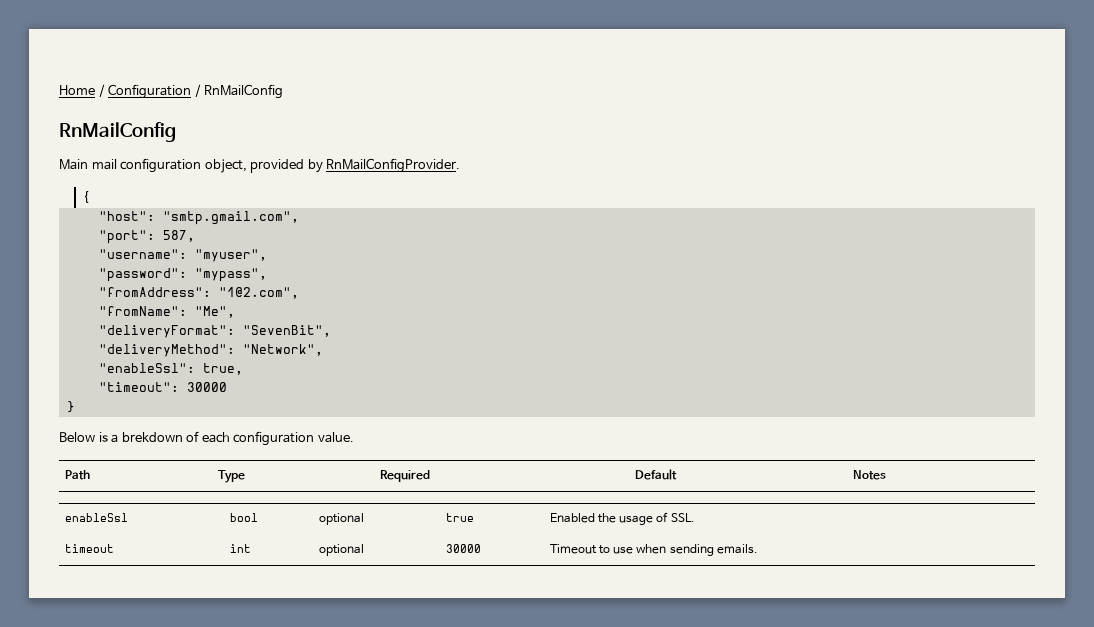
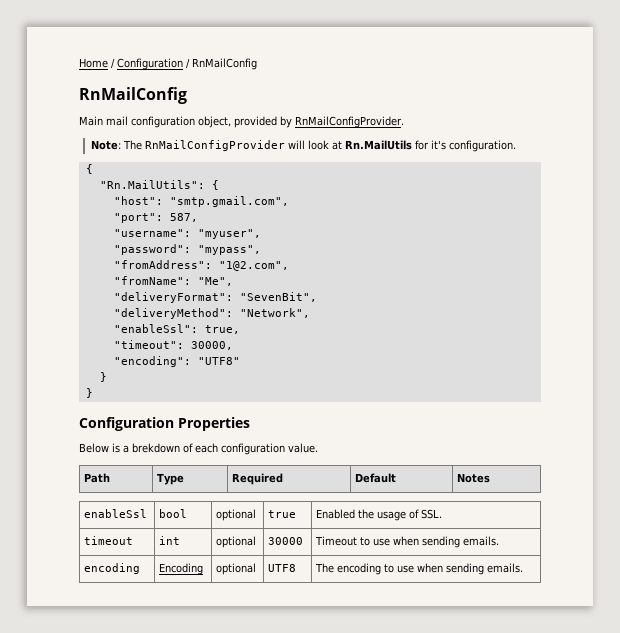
+ Note: The RnMailConfigProvider will look at Rn.MailUtils for it's configuration.
  {
+ "Rn.MailUtils": {
- "timeout": 30000
+ "timeout": 30000,
+ "encoding": "UTF8"
  }
+ }
+ Configuration Properties
+ encoding | Encoding | optional | UTF8 | The encoding to use when sending emails.

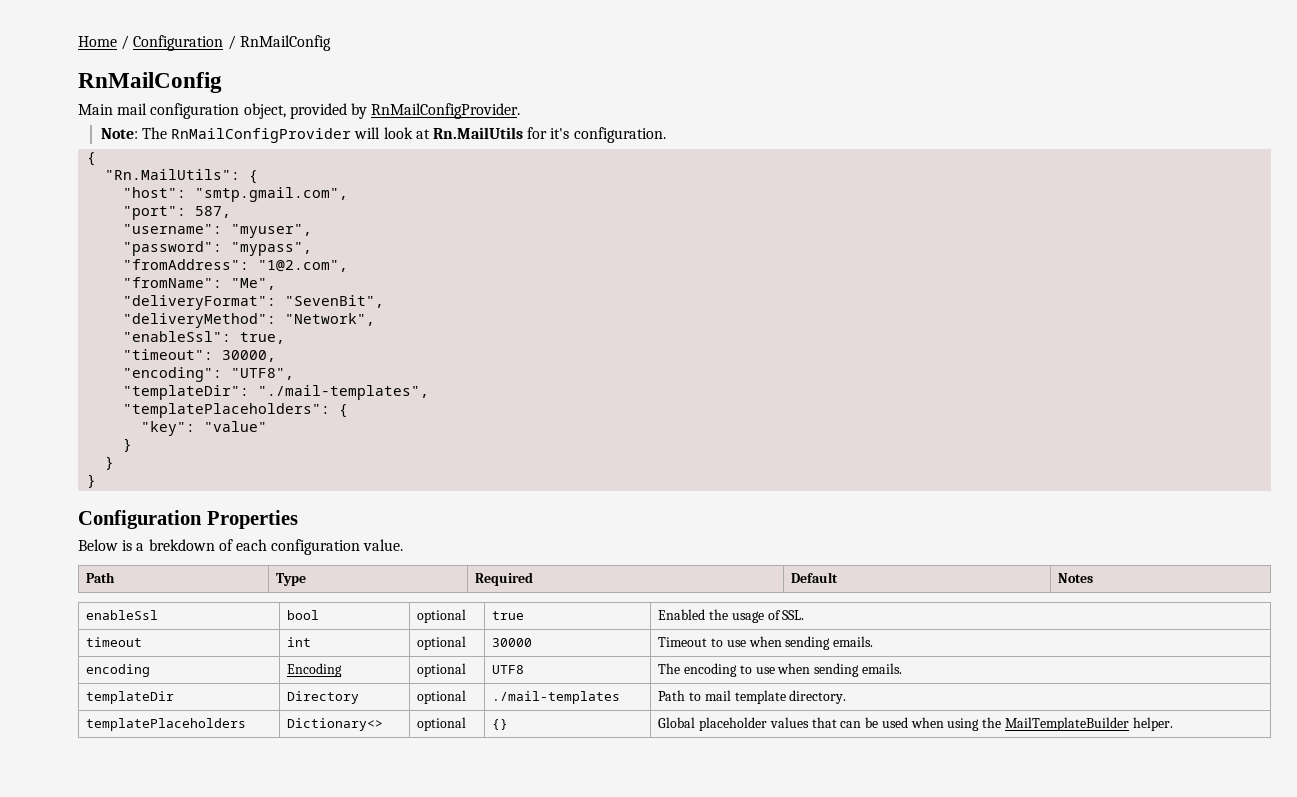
- "encoding": "UTF8"
+ "encoding": "UTF8",
+ "templateDir": "./mail-templates",
+ "templatePlaceholders": {
+ "key": "value"
+ }
+ templateDir | Directory | optional | ./mail-templates | Path to mail template directory.
+ templatePlaceholders | Dictionary<> | optional | {} | Global placeholder values that can be used when using the MailTemplateBuilder helper.

